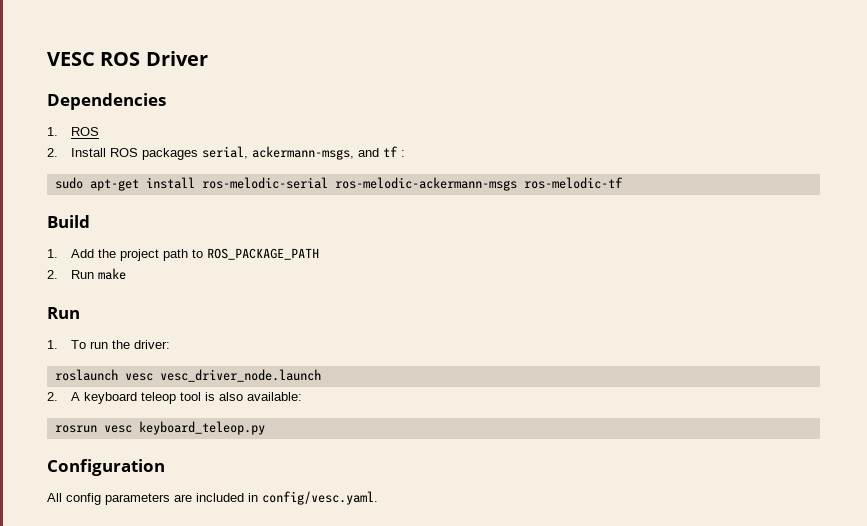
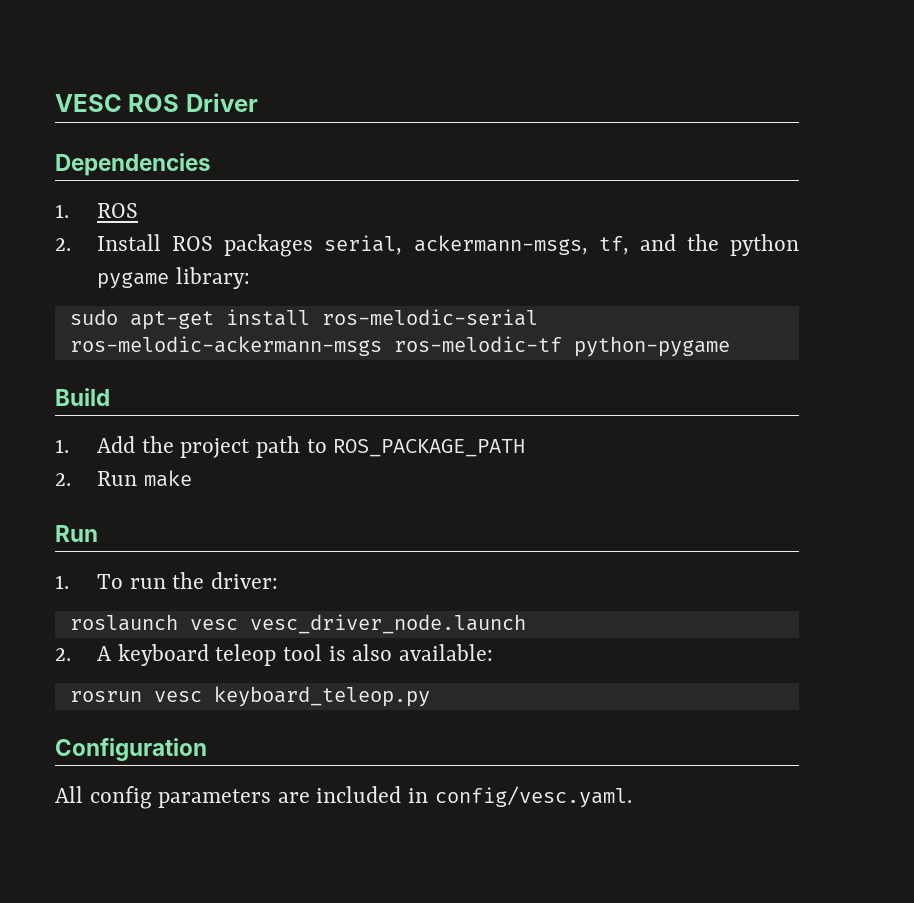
- 2. Install ROS packages serial, ackermann-msgs, and tf :
+ 2. Install ROS packages serial, ackermann-msgs, tf, and the python pygame library:
- sudo apt-get install ros-melodic-serial ros-melodic-ackermann-msgs ros-melodic-tf
+ sudo apt-get install ros-melodic-serial ros-melodic-ackermann-msgs ros-melodic-tf python-pygame

